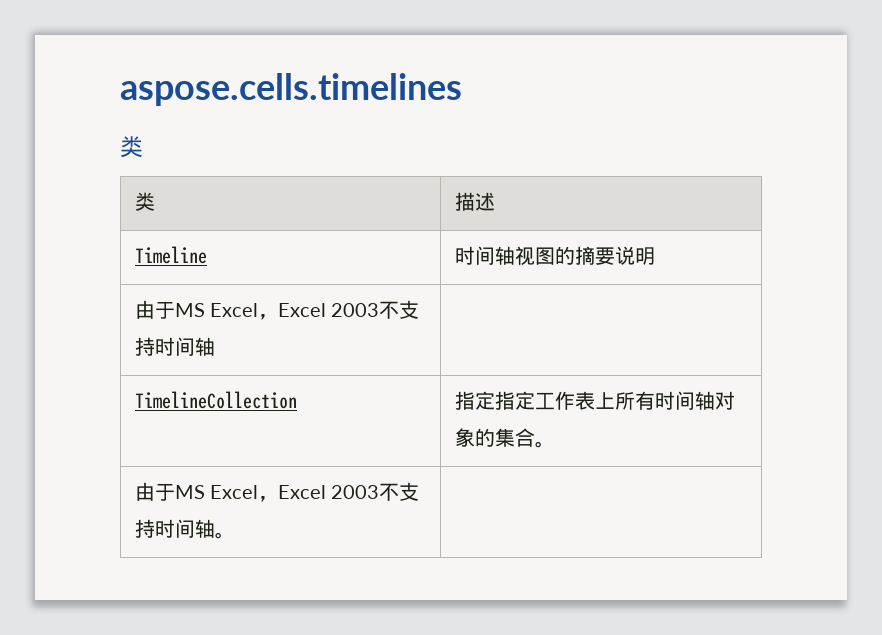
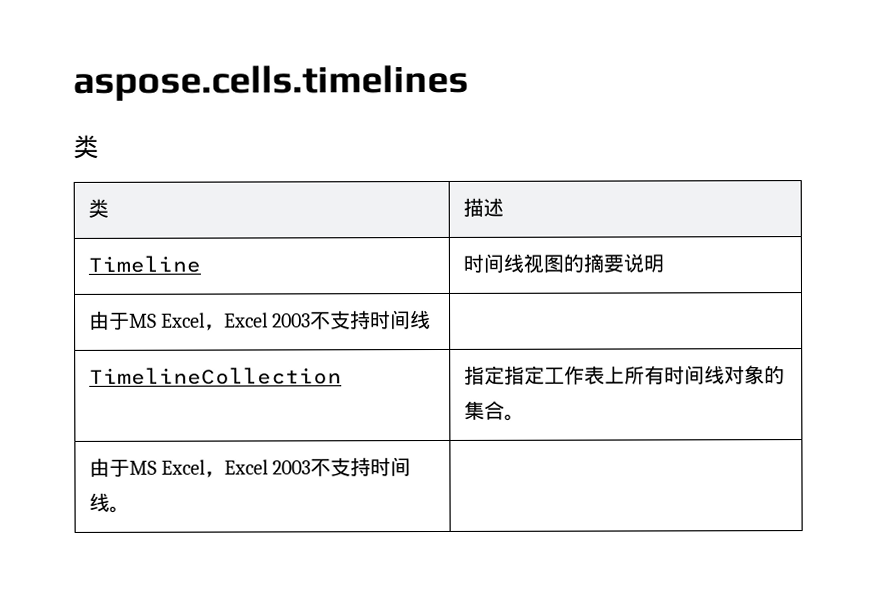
- Timeline | 时间轴视图的摘要说明
+ Timeline | 时间线视图的摘要说明
- 由于MS Excel，Excel 2003不支持时间轴 |
+ 由于MS Excel，Excel 2003不支持时间线 |
- TimelineCollection | 指定指定工作表上所有时间轴对象的集合。
+ TimelineCollection | 指定指定工作表上所有时间线对象的集合。
- 由于MS Excel，Excel 2003不支持时间轴。 |
+ 由于MS Excel，Excel 2003不支持时间线。 |

